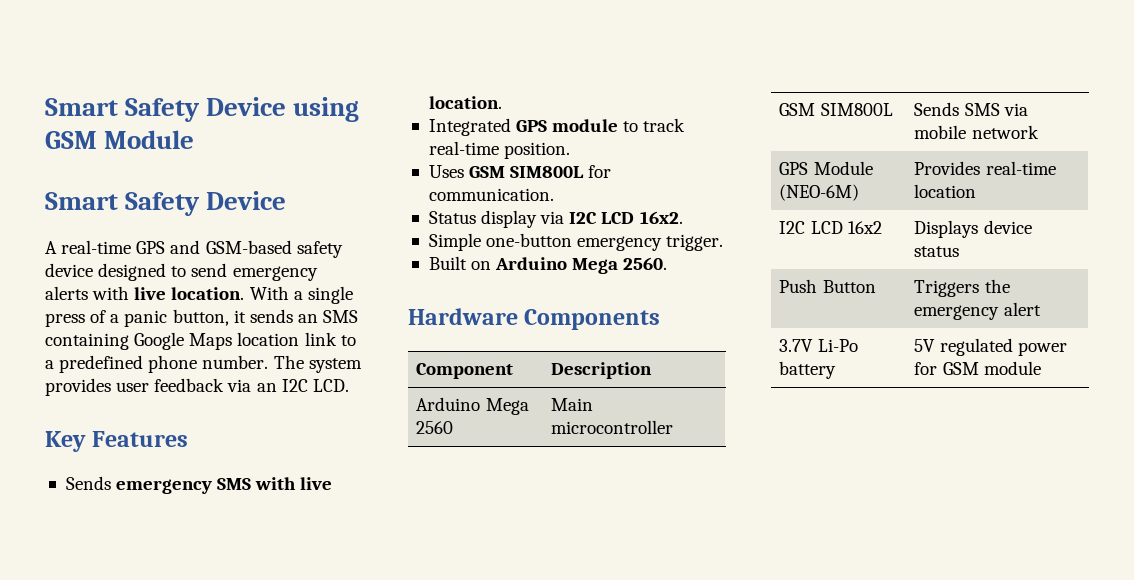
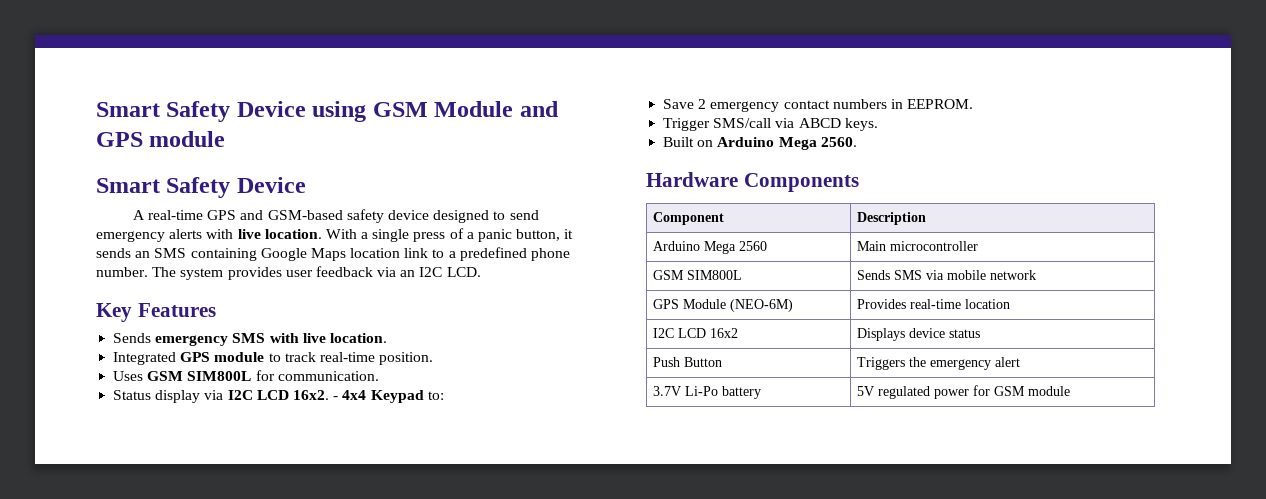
- Smart Safety Device using GSM Module
+ Smart Safety Device using GSM Module and GPS module
- Status display via I2C LCD 16x2.
- Simple one-button emergency trigger.
+ Status display via I2C LCD 16x2. - 4x4 Keypad to:
+ Save 2 emergency contact numbers in EEPROM.
+ Trigger SMS/call via ABCD keys.

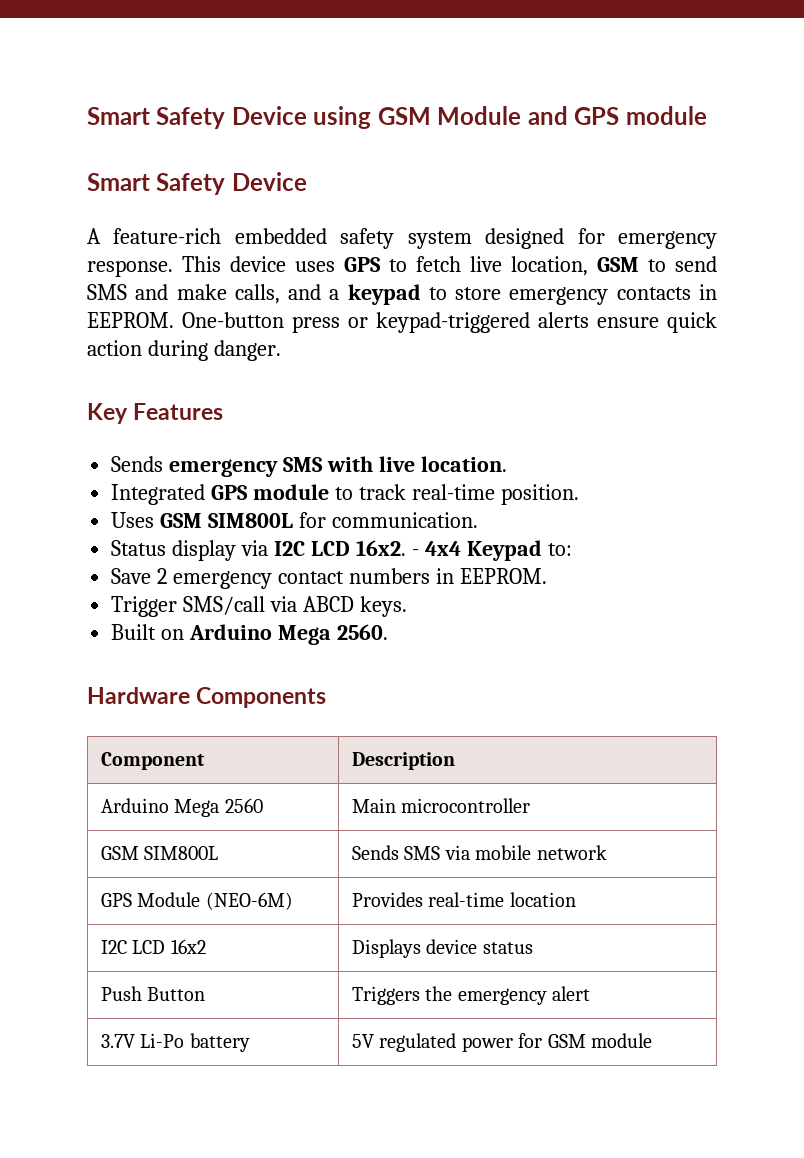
- A real-time GPS and GSM-based safety device designed to send emergency alerts with live location. With a single press of a panic button, it sends an SMS containing Google Maps location link to a predefined phone number. The system provides user feedback via an I2C LCD.
+ A feature-rich embedded safety system designed for emergency response. This device uses GPS to fetch live location, GSM to send SMS and make calls, and a keypad to store emergency contacts in EEPROM. One-button press or keypad-triggered alerts ensure quick action during danger.

